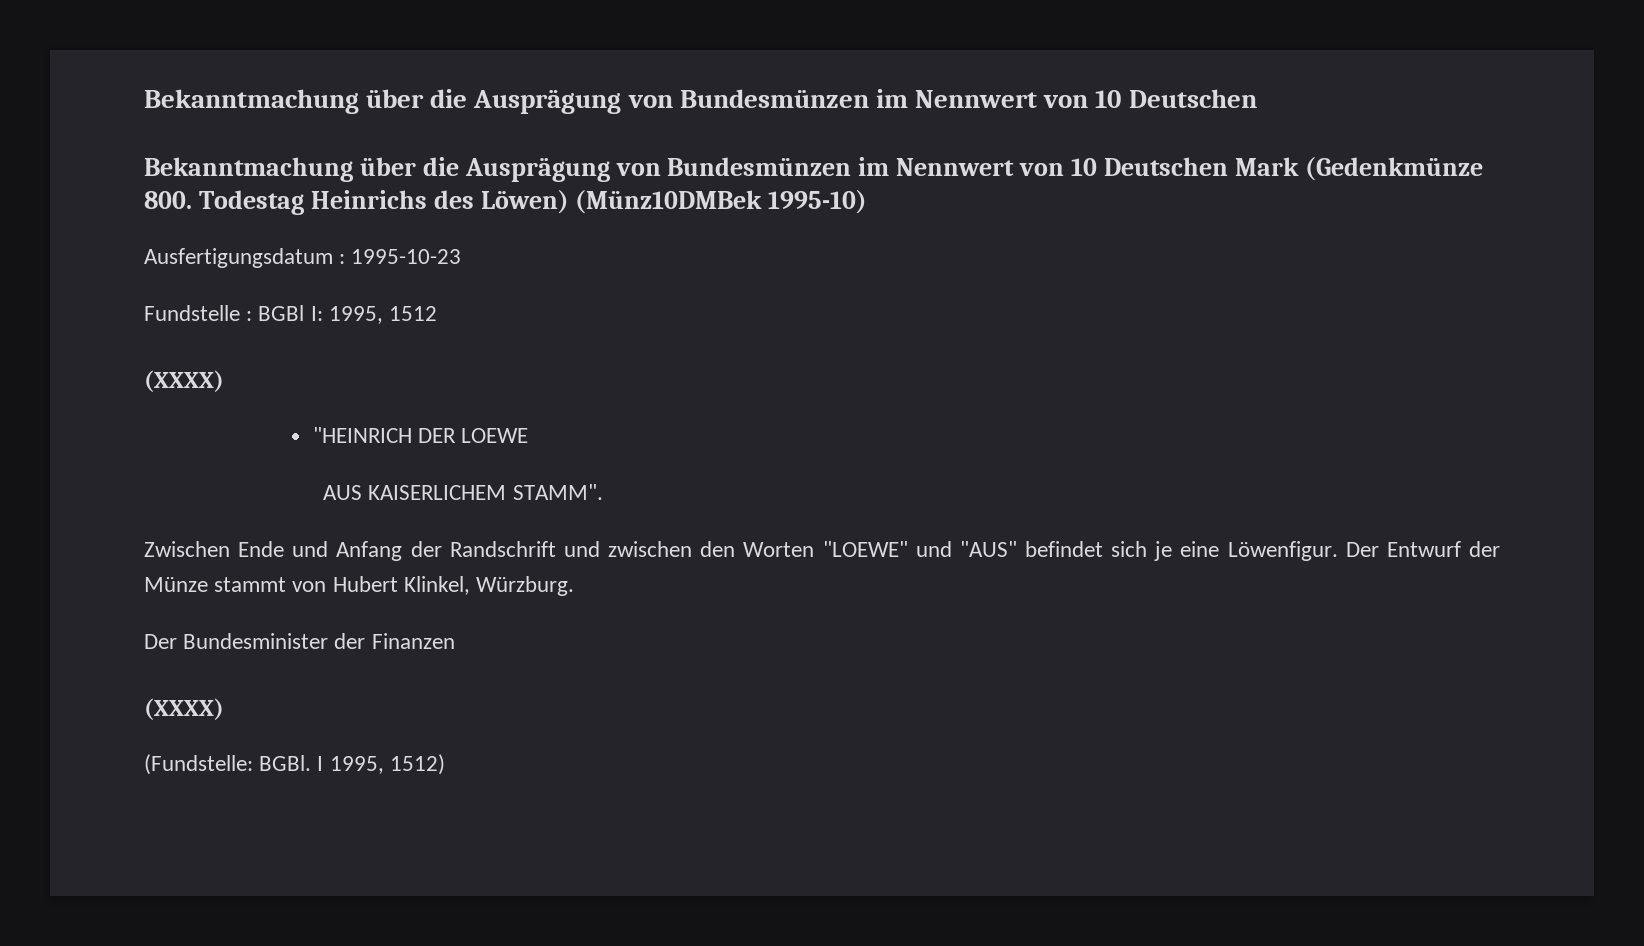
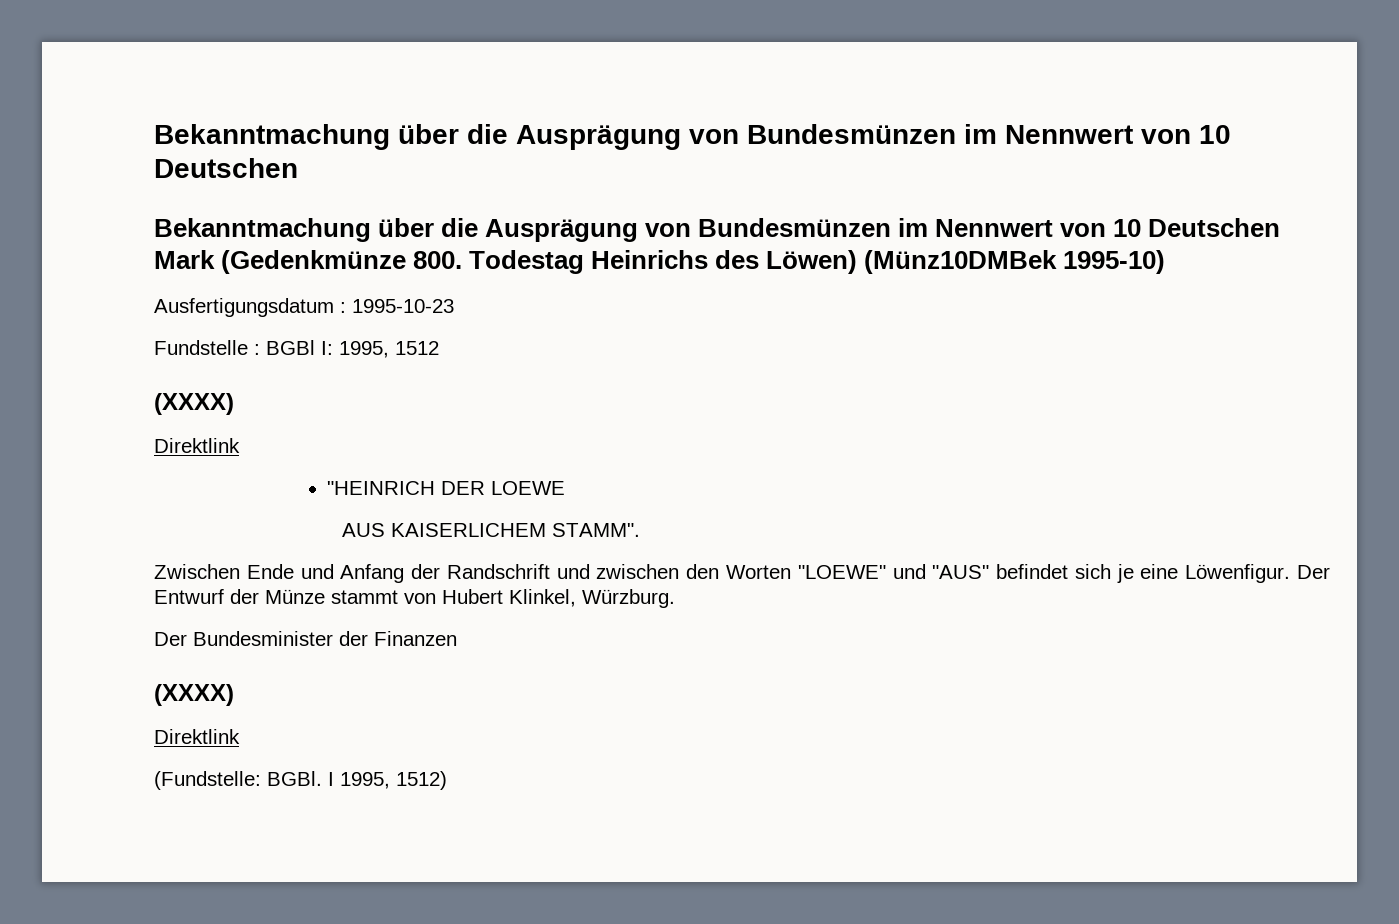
  Fundstelle : BGBl I: 1995, 1512
  (XXXX)
+ Direktlink
  Der Bundesminister der Finanzen
  (XXXX)
+ Direktlink

